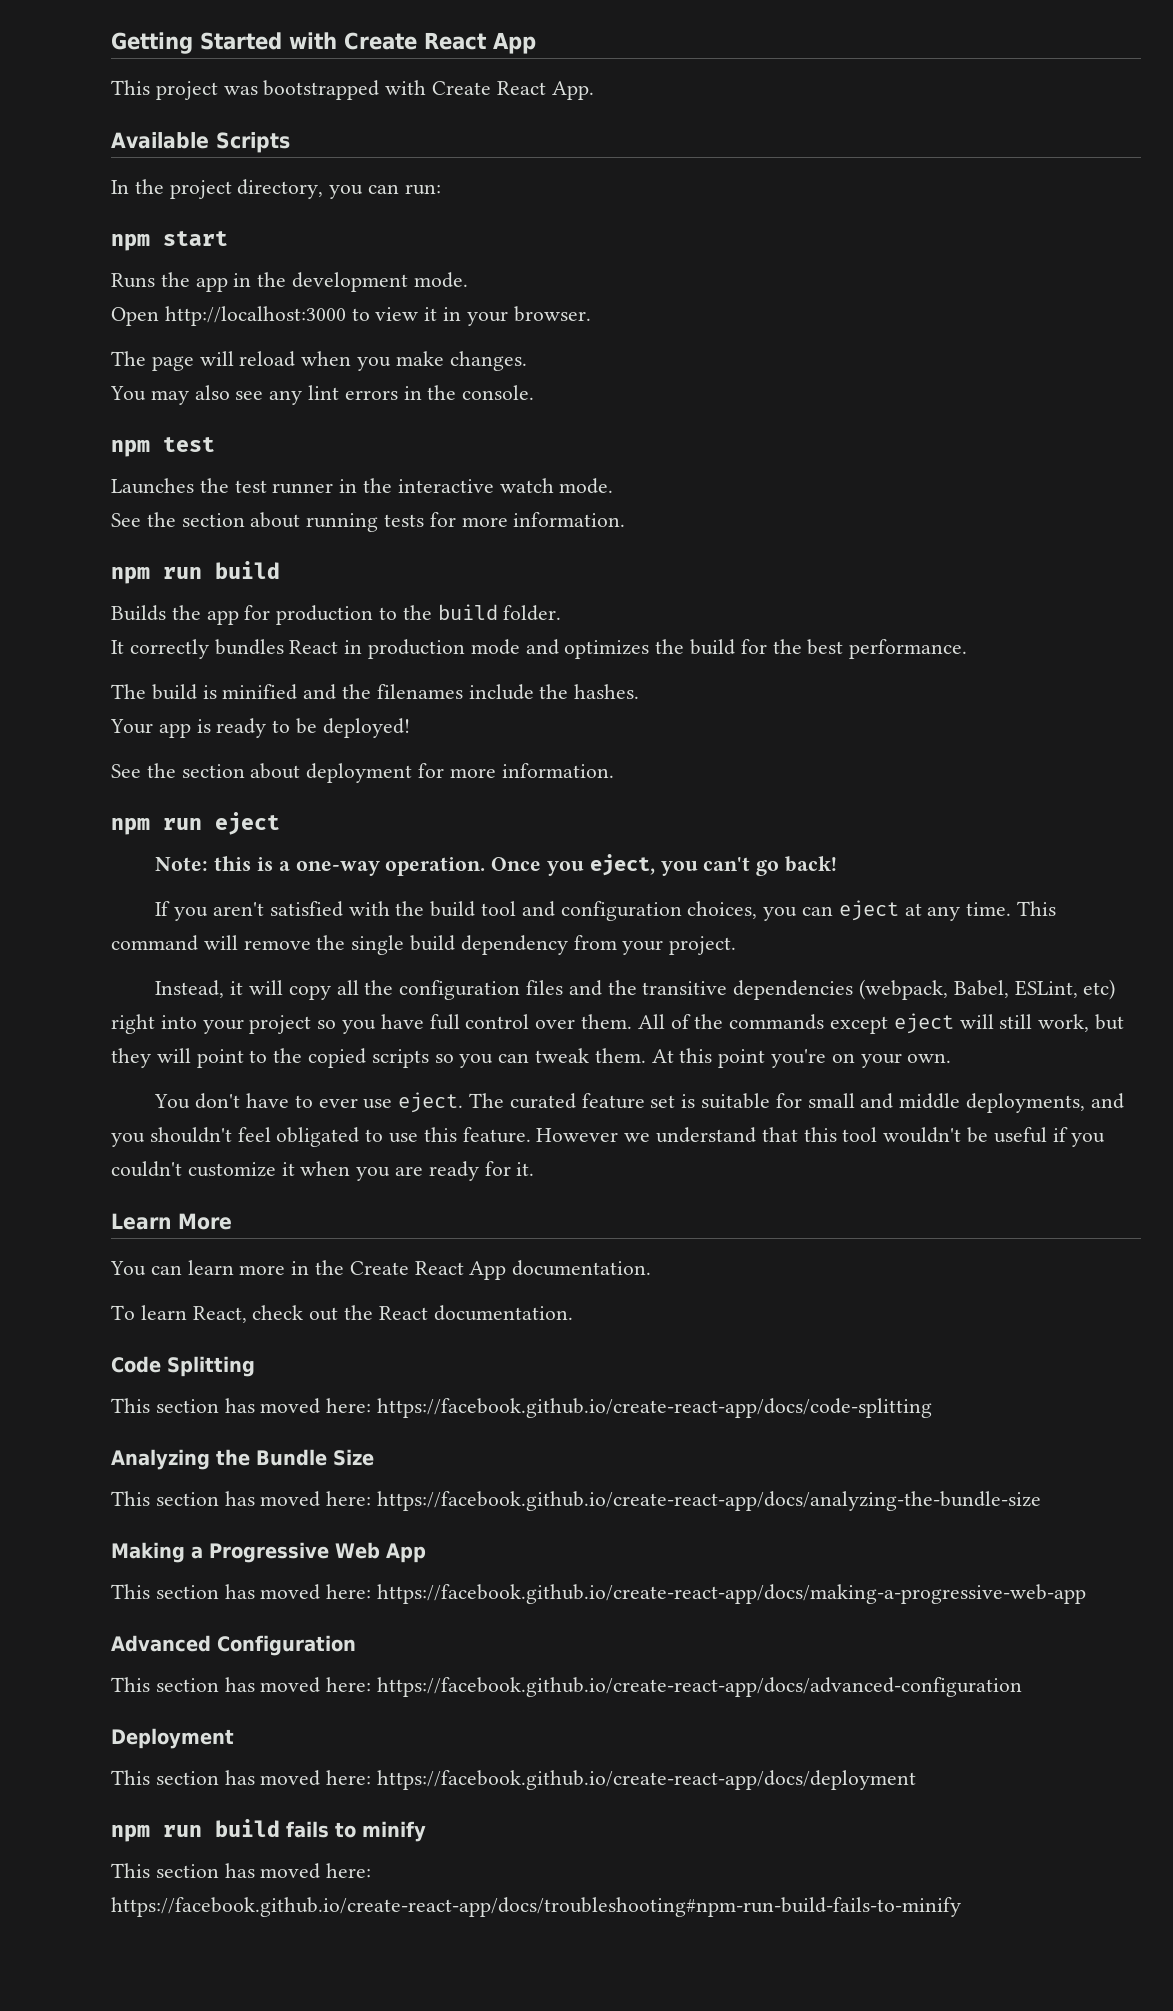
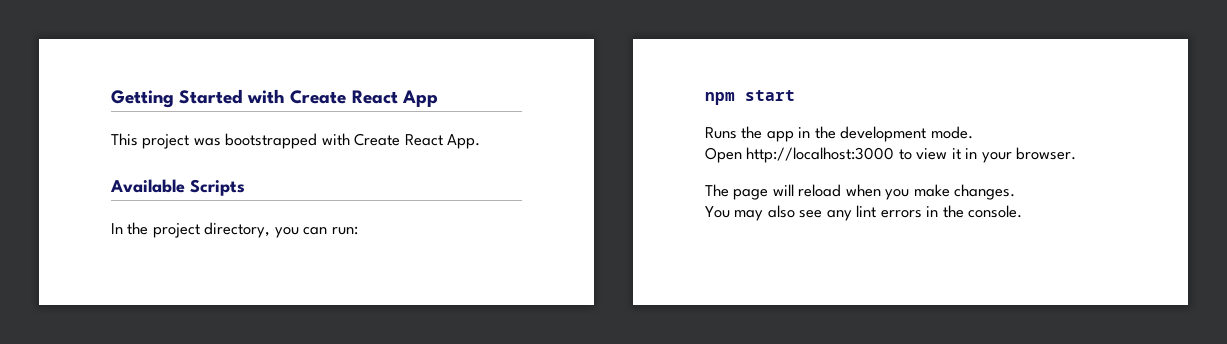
- npm test
- Launches the test runner in the interactive watch mode.
- See the section about running tests for more information.
- npm run build
- Builds the app for production to the build folder.
- It correctly bundles React in production mode and optimizes the build for the best performance.
- The build is minified and the filenames include the hashes.
- Your app is ready to be deployed!
- See the section about deployment for more information.
- npm run eject
- Note: this is a one-way operation. Once you eject, you can't go back!
- If you aren't satisfied with the build tool and configuration choices, you can eject at any time. This command will remove the single build dependency from your project.
- Instead, it will copy all the configuration files and the transitive dependencies (webpack, Babel, ESLint, etc) right into your project so you have full control over them. All of the commands except eject will still work, but they will point to the copied scripts so you can tweak them. At this point you're on your own.
- You don't have to ever use eject. The curated feature set is suitable for small and middle deployments, and you shouldn't feel obligated to use this feature. However we understand that this tool wouldn't be useful if you couldn't customize it when you are ready for it.
- Learn More
- You can learn more in the Create React App documentation.
- To learn React, check out the React documentation.
- Code Splitting
- This section has moved here: https://facebook.github.io/create-react-app/docs/code-splitting
- Analyzing the Bundle Size
- This section has moved here: https://facebook.github.io/create-react-app/docs/analyzing-the-bundle-size
- Making a Progressive Web App
- This section has moved here: https://facebook.github.io/create-react-app/docs/making-a-progressive-web-app
- Advanced Configuration
- This section has moved here: https://facebook.github.io/create-react-app/docs/advanced-configuration
- Deployment
- This section has moved here: https://facebook.github.io/create-react-app/docs/deployment
- npm run build fails to minify
- This section has moved here: https://facebook.github.io/create-react-app/docs/troubleshooting#npm-run-build-fails-to-minify

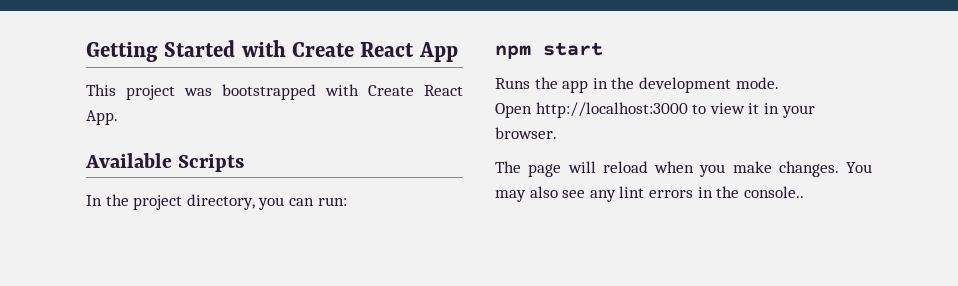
- The page will reload when you make changes.
- You may also see any lint errors in the console.
+ The page will reload when you make changes. You may also see any lint errors in the console..

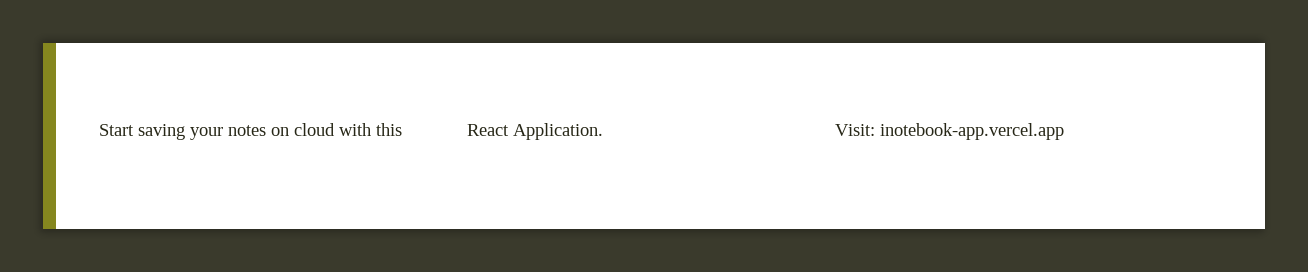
- Getting Started with Create React App
- This project was bootstrapped with Create React App.
- Available Scripts
- In the project directory, you can run:
- npm start
- Runs the app in the development mode.
- Open http://localhost:3000 to view it in your browser.
- The page will reload when you make changes. You may also see any lint errors in the console..
+ Start saving your notes on cloud with this React Application.
+ Visit: inotebook-app.vercel.app

